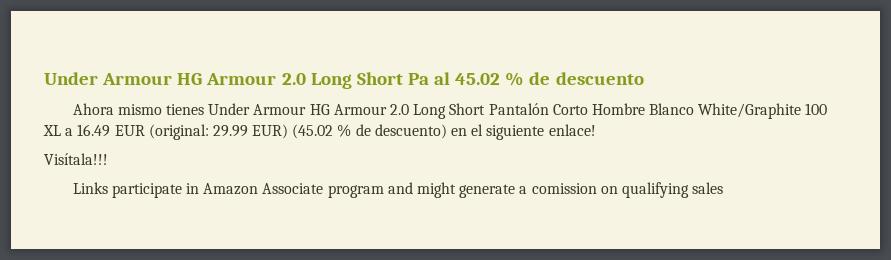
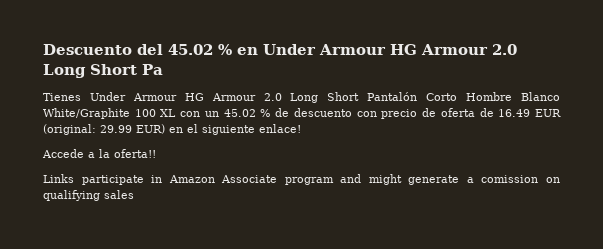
- Under Armour HG Armour 2.0 Long Short Pa al 45.02 % de descuento
- Ahora mismo tienes Under Armour HG Armour 2.0 Long Short Pantalón Corto Hombre Blanco White/Graphite 100 XL a 16.49 EUR (original: 29.99 EUR) (45.02 % de descuento) en el siguiente enlace!
+ Descuento del 45.02 % en Under Armour HG Armour 2.0 Long Short Pa
+ Tienes Under Armour HG Armour 2.0 Long Short Pantalón Corto Hombre Blanco White/Graphite 100 XL con un 45.02 % de descuento con precio de oferta de 16.49 EUR (original: 29.99 EUR) en el siguiente enlace!
- Visítala!!!
+ Accede a la oferta!!

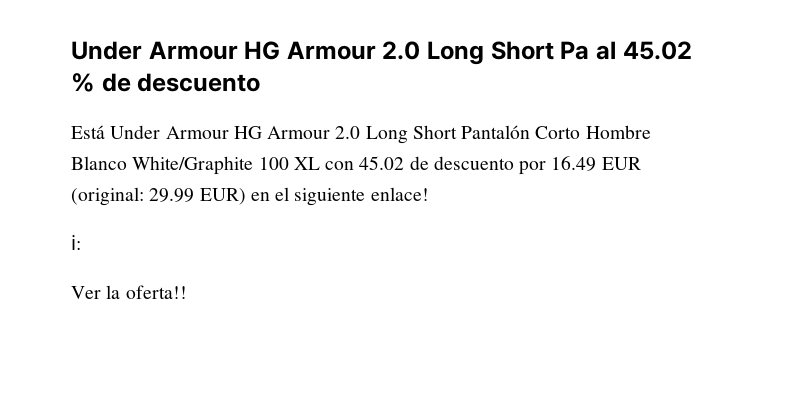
- Descuento del 45.02 % en Under Armour HG Armour 2.0 Long Short Pa
- Tienes Under Armour HG Armour 2.0 Long Short Pantalón Corto Hombre Blanco White/Graphite 100 XL con un 45.02 % de descuento con precio de oferta de 16.49 EUR (original: 29.99 EUR) en el siguiente enlace!
+ Under Armour HG Armour 2.0 Long Short Pa al 45.02 % de descuento
+ Está Under Armour HG Armour 2.0 Long Short Pantalón Corto Hombre Blanco White/Graphite 100 XL con 45.02 de descuento por 16.49 EUR (original: 29.99 EUR) en el siguiente enlace!
- Accede a la oferta!!
+ ℹ:
+ Ver la oferta!!
- Links participate in Amazon Associate program and might generate a comission on qualifying sales

